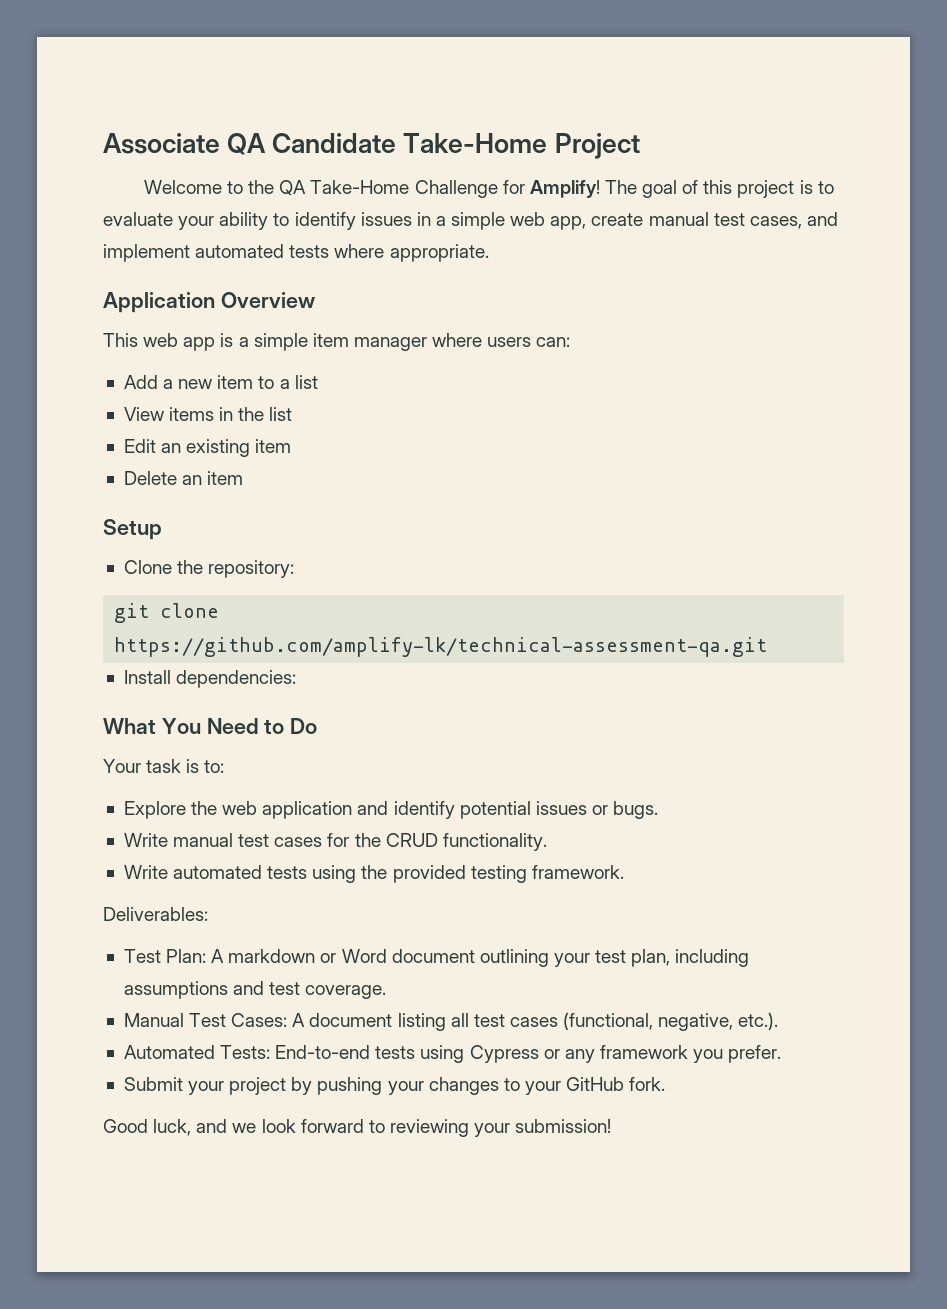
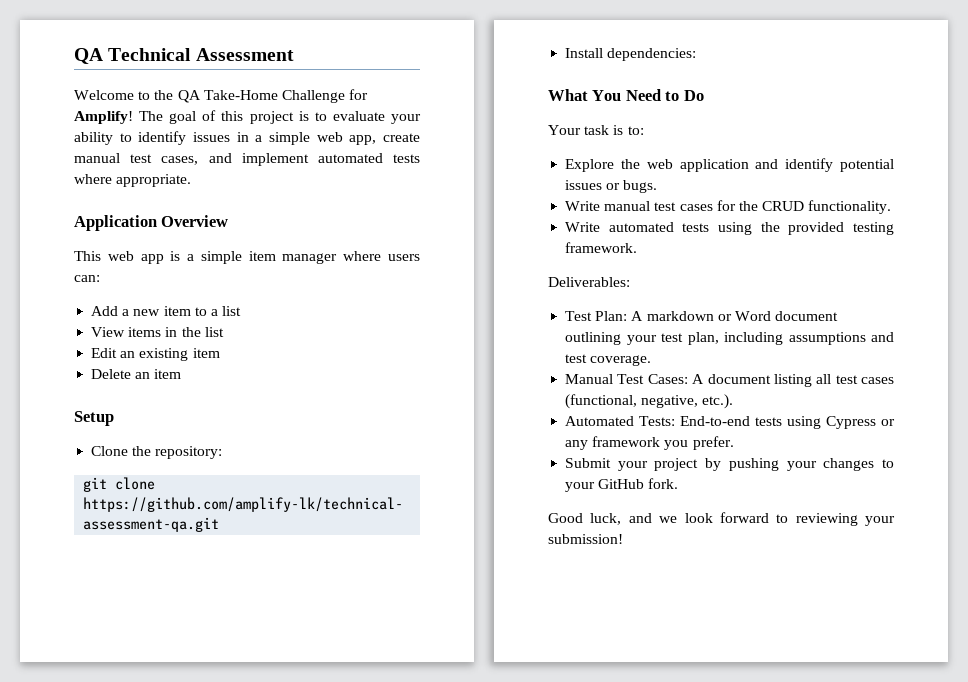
- Associate QA Candidate Take-Home Project
+ QA Technical Assessment

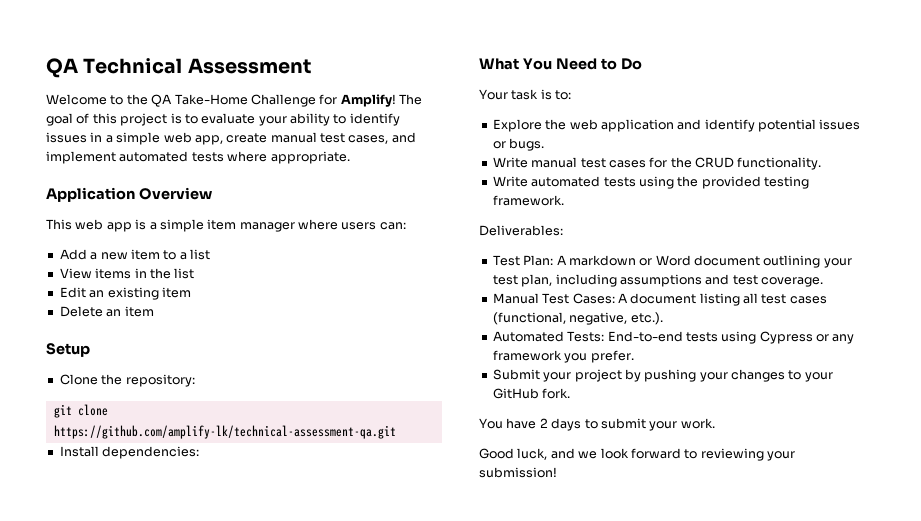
+ You have 2 days to submit your work.

